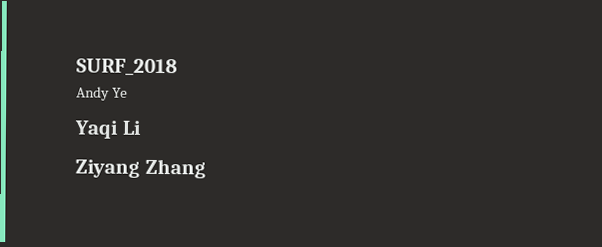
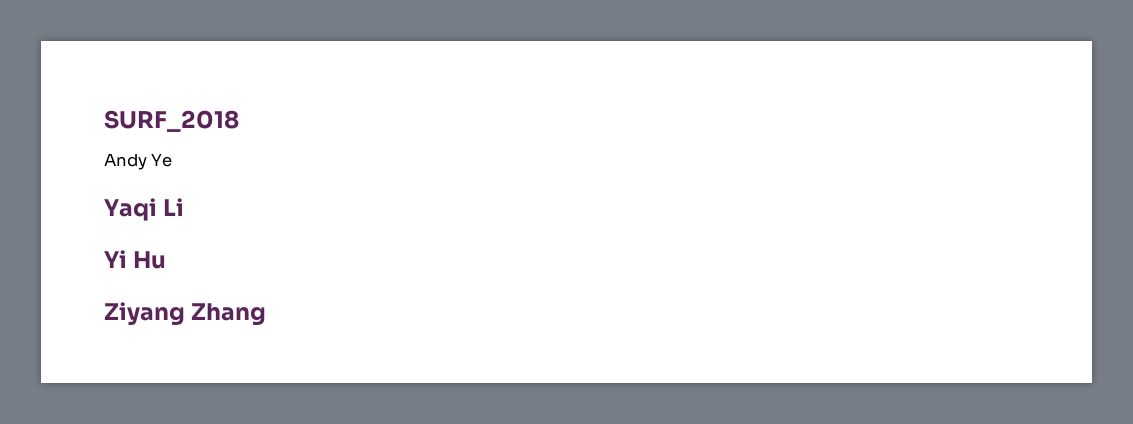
+ Yi Hu

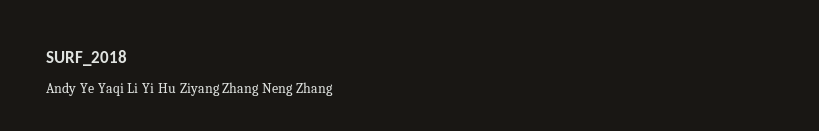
- Andy Ye
- Yaqi Li
- Yi Hu
- Ziyang Zhang
+ Andy Ye Yaqi Li Yi Hu Ziyang Zhang Neng Zhang

